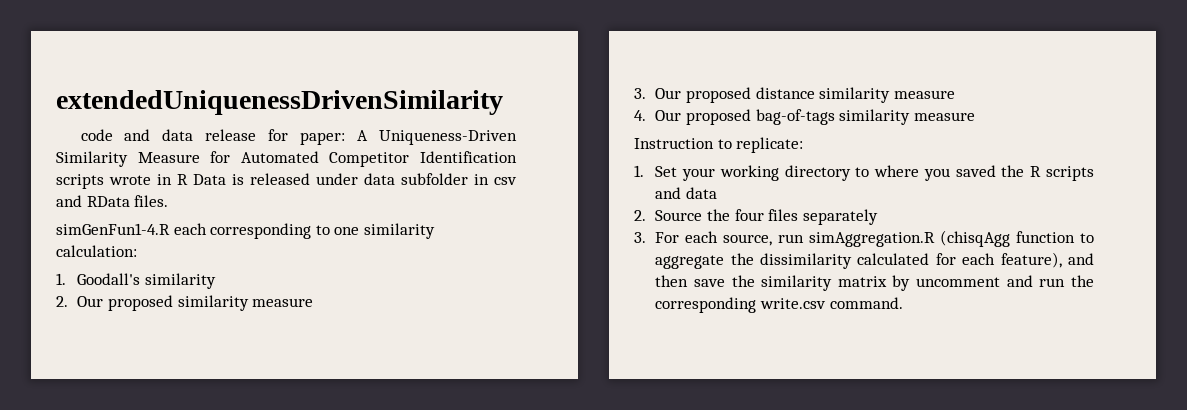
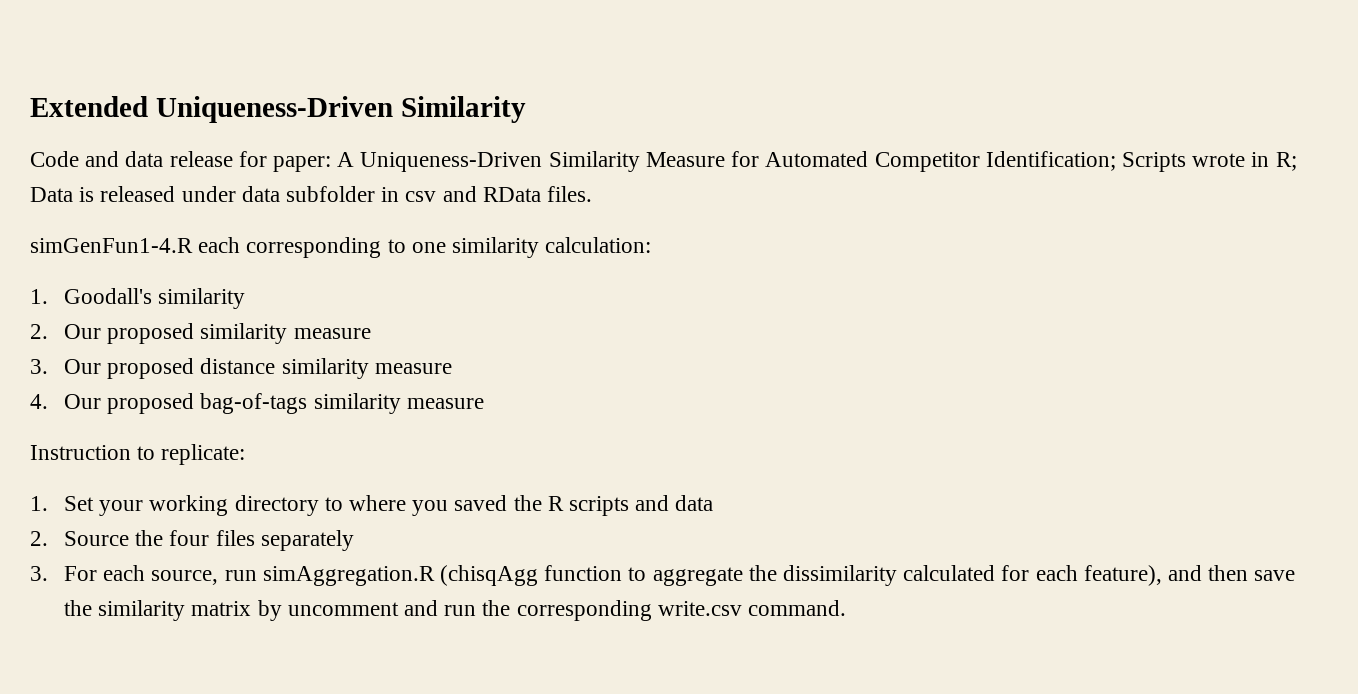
- extendedUniquenessDrivenSimilarity
- code and data release for paper: A Uniqueness-Driven Similarity Measure for Automated Competitor Identification scripts wrote in R Data is released under data subfolder in csv and RData files.
+ Extended Uniqueness-Driven Similarity
+ Code and data release for paper: A Uniqueness-Driven Similarity Measure for Automated Competitor Identification; Scripts wrote in R; Data is released under data subfolder in csv and RData files.

